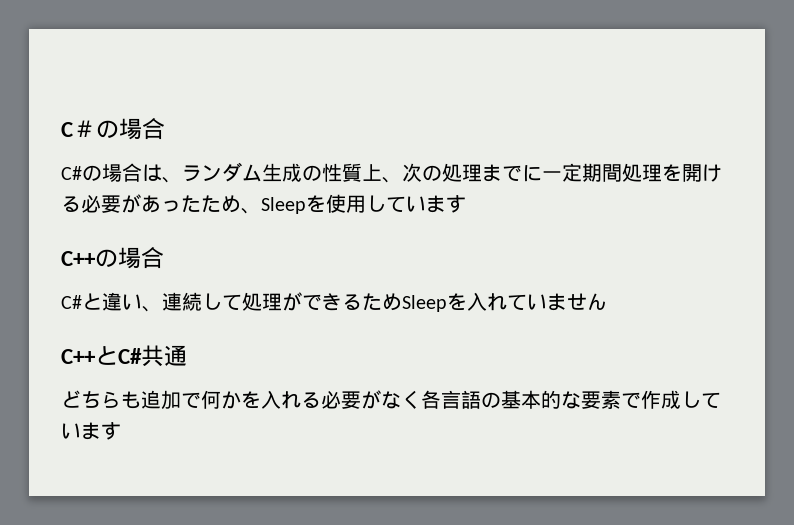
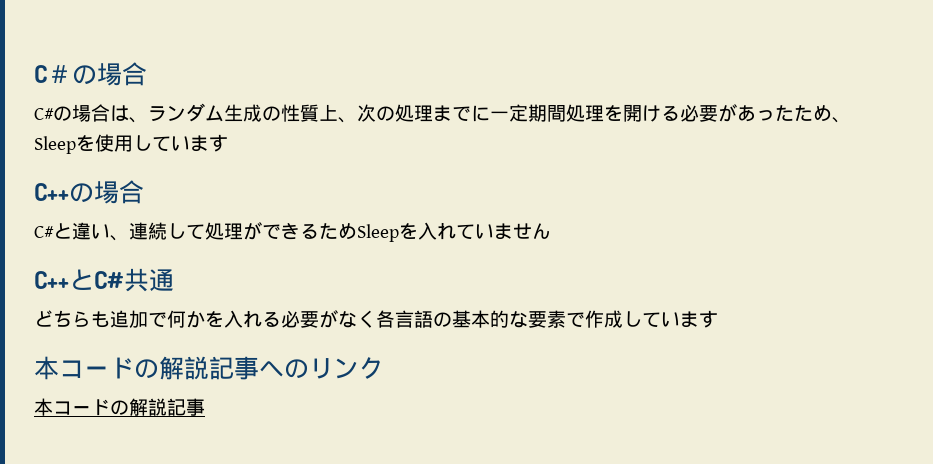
+ 本コードの解説記事へのリンク
+ 本コードの解説記事

